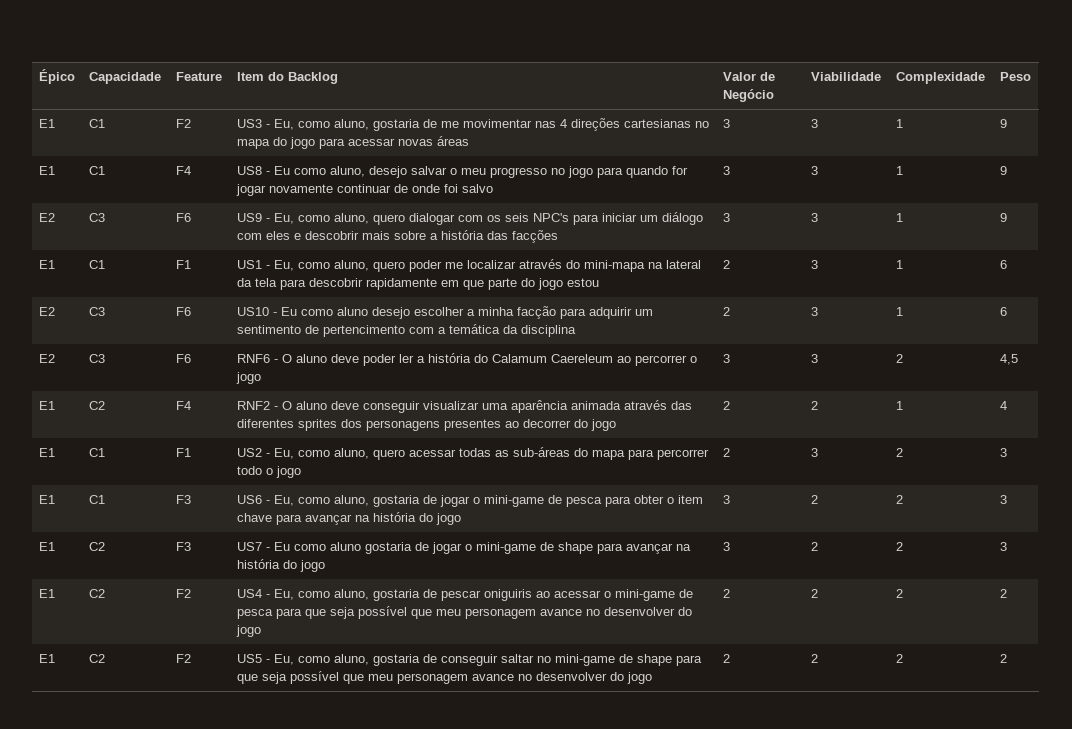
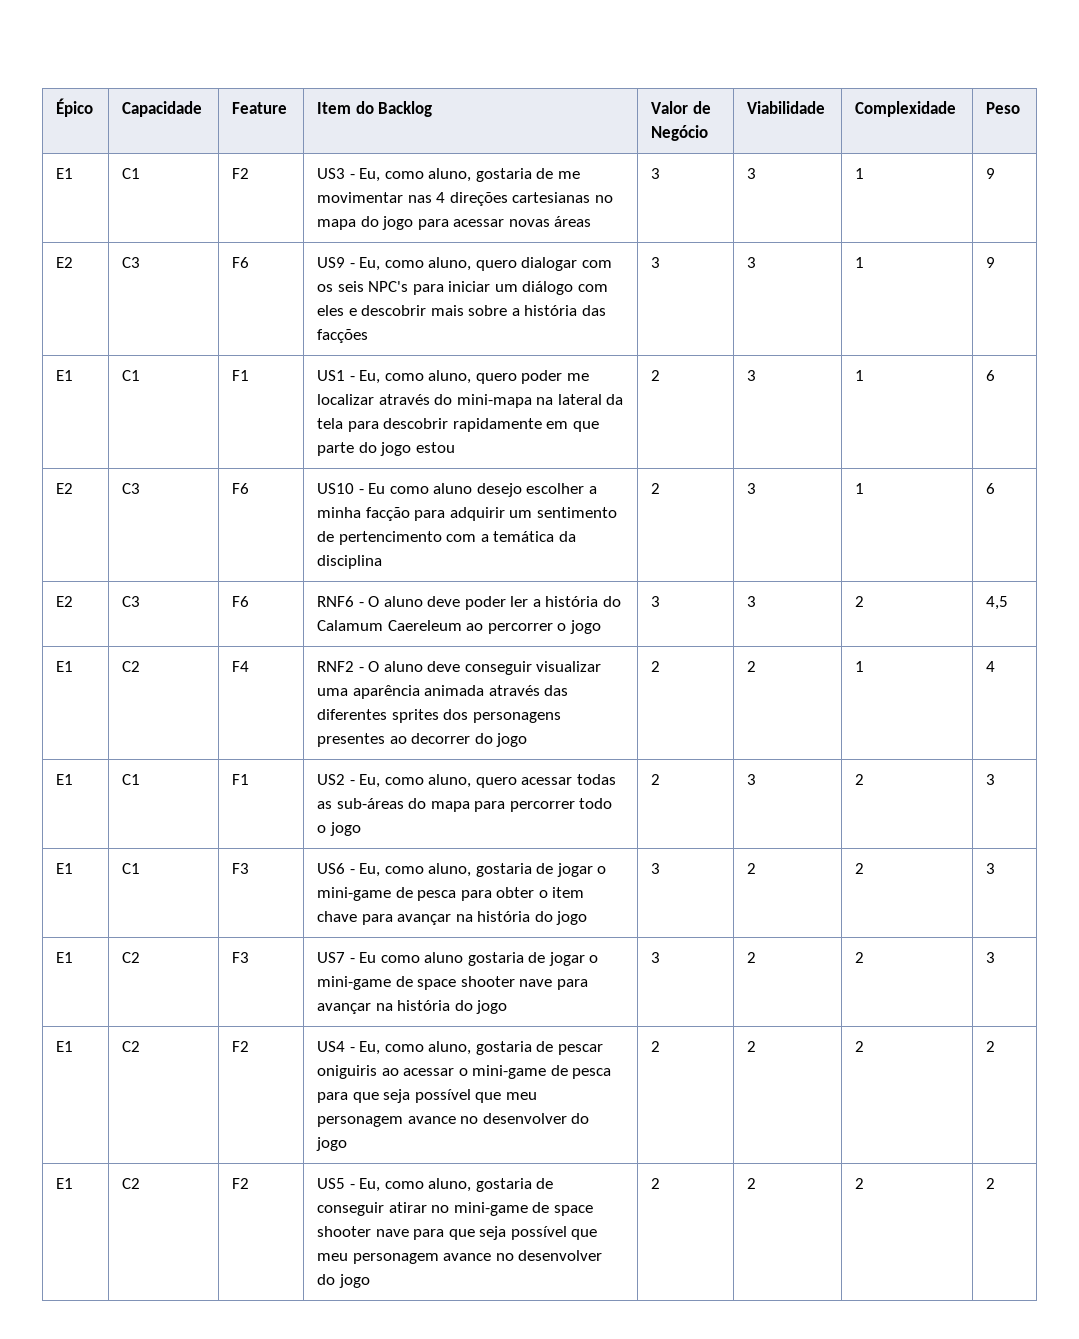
- E1 | C1 | F4 | US8 - Eu como aluno, desejo salvar o meu progresso no jogo para quando for jogar novamente continuar de onde foi salvo | 3 | 3 | 1 | 9
- E1 | C2 | F3 | US7 - Eu como aluno gostaria de jogar o mini-game de shape para avançar na história do jogo | 3 | 2 | 2 | 3
+ E1 | C2 | F3 | US7 - Eu como aluno gostaria de jogar o mini-game de space shooter nave para avançar na história do jogo | 3 | 2 | 2 | 3
- E1 | C2 | F2 | US5 - Eu, como aluno, gostaria de conseguir saltar no mini-game de shape para que seja possível que meu personagem avance no desenvolver do jogo | 2 | 2 | 2 | 2
+ E1 | C2 | F2 | US5 - Eu, como aluno, gostaria de conseguir atirar no mini-game de space shooter nave para que seja possível que meu personagem avance no desenvolver do jogo | 2 | 2 | 2 | 2

